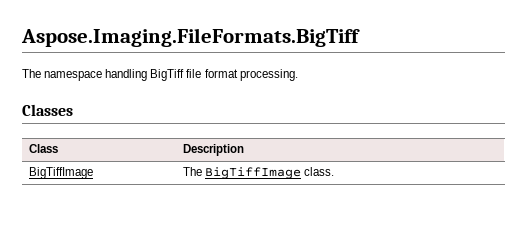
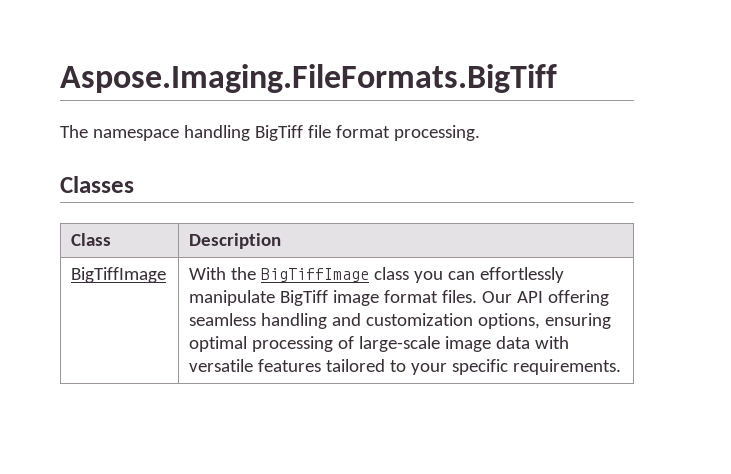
- BigTiffImage | The BigTiffImage class.
+ BigTiffImage | With the BigTiffImage class you can effortlessly manipulate BigTiff image format files. Our API offering seamless handling and customization options, ensuring optimal processing of large-scale image data with versatile features tailored to your specific requirements.

